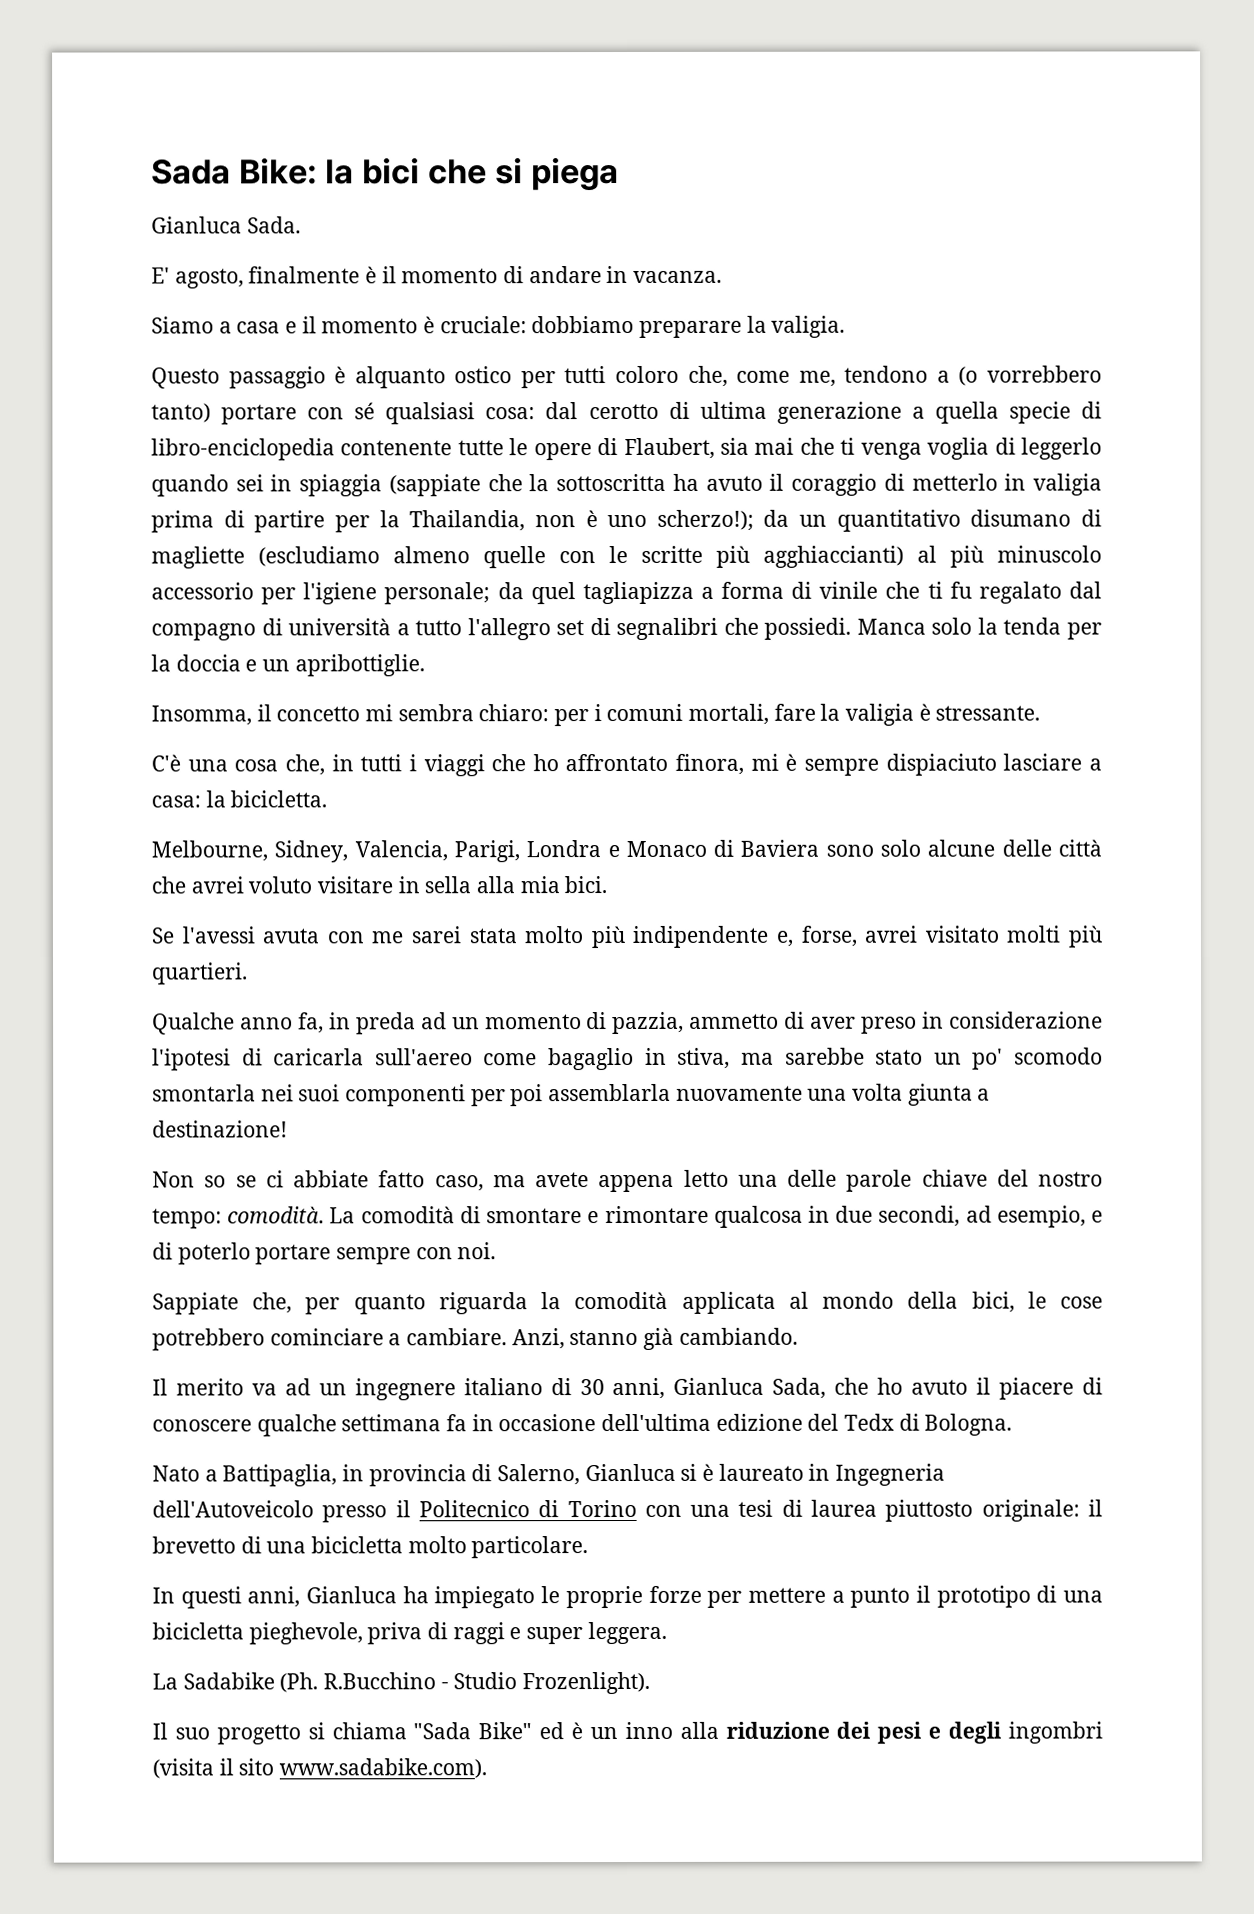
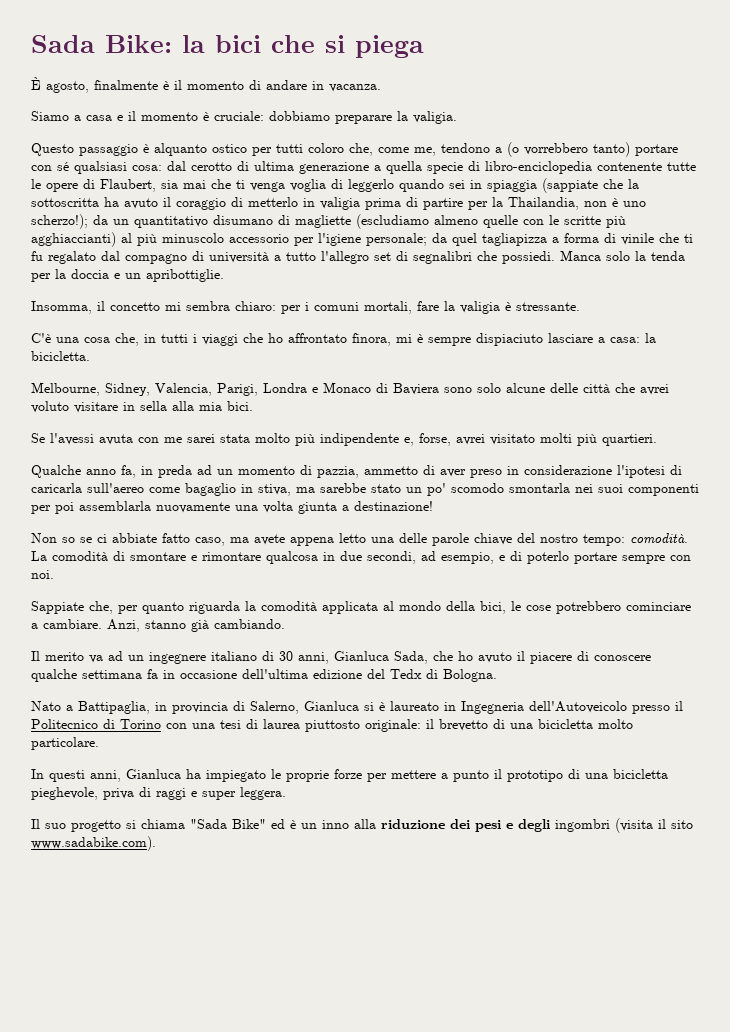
- Gianluca Sada.
- E' agosto, finalmente è il momento di andare in vacanza.
+ È agosto, finalmente è il momento di andare in vacanza.
- La Sadabike (Ph. R.Bucchino - Studio Frozenlight).

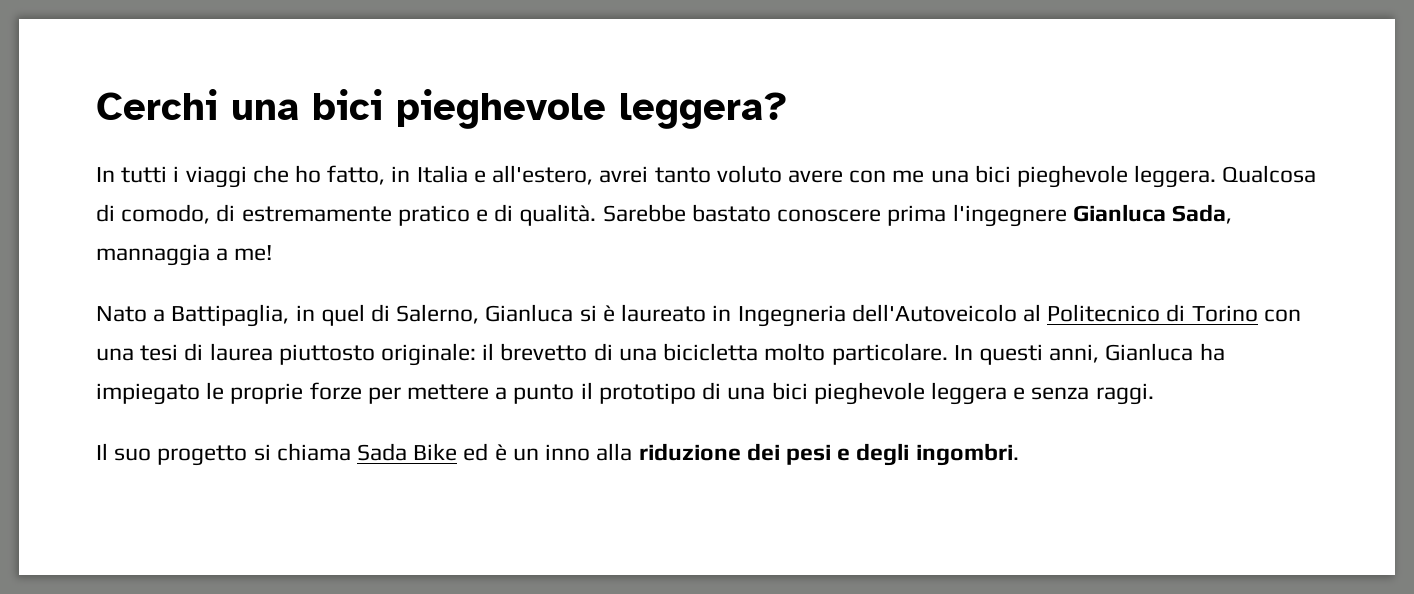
- Sada Bike: la bici che si piega
- È agosto, finalmente è il momento di andare in vacanza.
- Siamo a casa e il momento è cruciale: dobbiamo preparare la valigia.
- Questo passaggio è alquanto ostico per tutti coloro che, come me, tendono a (o vorrebbero tanto) portare con sé qualsiasi cosa: dal cerotto di ultima generazione a quella specie di libro-enciclopedia contenente tutte le opere di Flaubert, sia mai che ti venga voglia di leggerlo quando sei in spiaggia (sappiate che la sottoscritta ha avuto il coraggio di metterlo in valigia prima di partire per la Thailandia, non è uno scherzo!); da un quantitativo disumano di magliette (escludiamo almeno quelle con le scritte più agghiaccianti) al più minuscolo accessorio per l'igiene personale; da quel tagliapizza a forma di vinile che ti fu regalato dal compagno di università a tutto l'allegro set di segnalibri che possiedi. Manca solo la tenda per la doccia e un apribottiglie.
- Insomma, il concetto mi sembra chiaro: per i comuni mortali, fare la valigia è stressante.
- C'è una cosa che, in tutti i viaggi che ho affrontato finora, mi è sempre dispiaciuto lasciare a casa: la bicicletta.
- Melbourne, Sidney, Valencia, Parigi, Londra e Monaco di Baviera sono solo alcune delle città che avrei voluto visitare in sella alla mia bici.
- Se l'avessi avuta con me sarei stata molto più indipendente e, forse, avrei visitato molti più quartieri.
- Qualche anno fa, in preda ad un momento di pazzia, ammetto di aver preso in considerazione l'ipotesi di caricarla sull'aereo come bagaglio in stiva, ma sarebbe stato un po' scomodo smontarla nei suoi componenti per poi assemblarla nuovamente una volta giunta a destinazione!
- Non so se ci abbiate fatto caso, ma avete appena letto una delle parole chiave del nostro tempo: comodità. La comodità di smontare e rimontare qualcosa in due secondi, ad esempio, e di poterlo portare sempre con noi.
- Sappiate che, per quanto riguarda la comodità applicata al mondo della bici, le cose potrebbero cominciare a cambiare. Anzi, stanno già cambiando.
- Il merito va ad un ingegnere italiano di 30 anni, Gianluca Sada, che ho avuto il piacere di conoscere qualche settimana fa in occasione dell'ultima edizione del Tedx di Bologna.
+ Cerchi una bici pieghevole leggera?
+ In tutti i viaggi che ho fatto, in Italia e all'estero, avrei tanto voluto avere con me una bici pieghevole leggera. Qualcosa di comodo, di estremamente pratico e di qualità. Sarebbe bastato conoscere prima l'ingegnere Gianluca Sada, mannaggia a me!
- Nato a Battipaglia, in provincia di Salerno, Gianluca si è laureato in Ingegneria dell'Autoveicolo presso il Politecnico di Torino con una tesi di laurea piuttosto originale: il brevetto di una bicicletta molto particolare.
- In questi anni, Gianluca ha impiegato le proprie forze per mettere a punto il prototipo di una bicicletta pieghevole, priva di raggi e super leggera.
+ Nato a Battipaglia, in quel di Salerno, Gianluca si è laureato in Ingegneria dell'Autoveicolo al Politecnico di Torino con una tesi di laurea piuttosto originale: il brevetto di una bicicletta molto particolare. In questi anni, Gianluca ha impiegato le proprie forze per mettere a punto il prototipo di una bici pieghevole leggera e senza raggi.
- Il suo progetto si chiama "Sada Bike" ed è un inno alla riduzione dei pesi e degli ingombri (visita il sito www.sadabike.com).
+ Il suo progetto si chiama Sada Bike ed è un inno alla riduzione dei pesi e degli ingombri.

